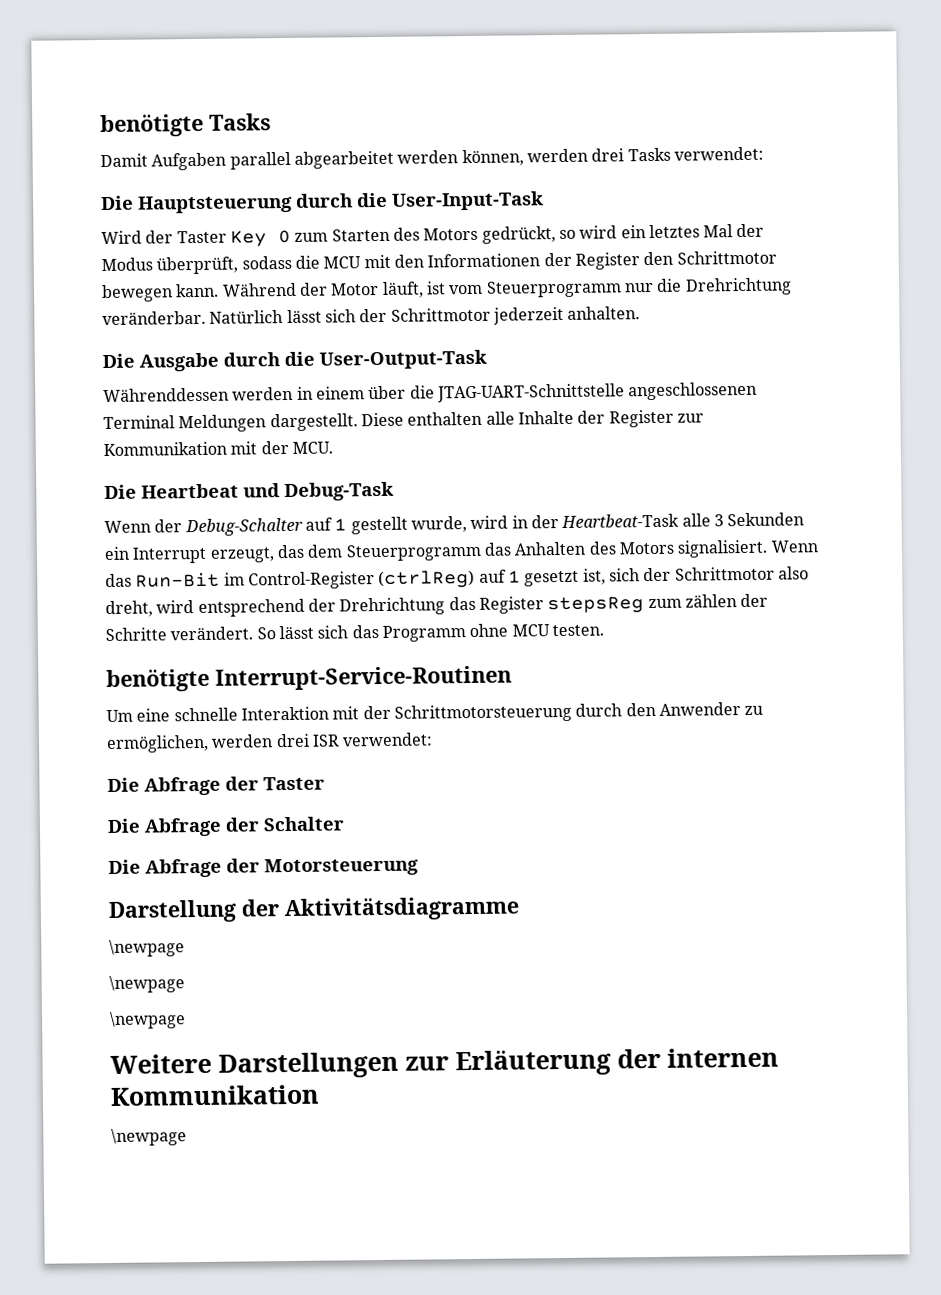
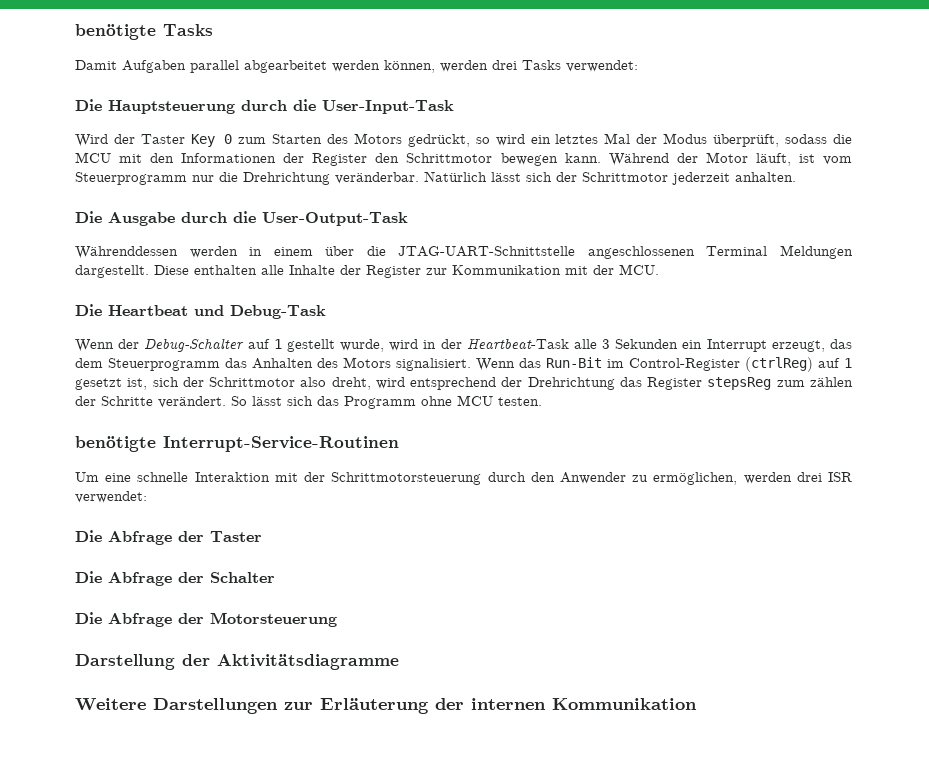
  Darstellung der Aktivitätsdiagramme
- \newpage
- \newpage
- \newpage
  Weitere Darstellungen zur Erläuterung der internen Kommunikation
- \newpage

